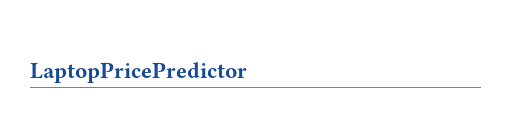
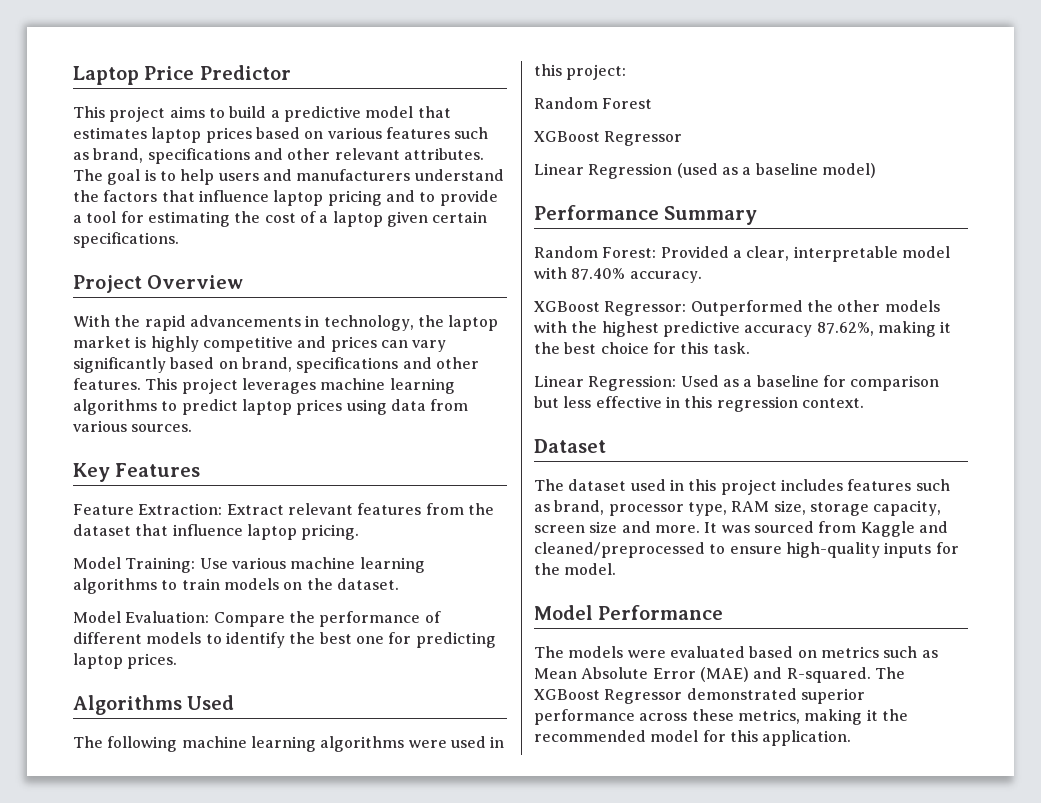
- LaptopPricePredictor
+ Laptop Price Predictor
+ This project aims to build a predictive model that estimates laptop prices based on various features such as brand, specifications and other relevant attributes. The goal is to help users and manufacturers understand the factors that influence laptop pricing and to provide a tool for estimating the cost of a laptop given certain specifications.
+ Project Overview
+ With the rapid advancements in technology, the laptop market is highly competitive and prices can vary significantly based on brand, specifications and other features. This project leverages machine learning algorithms to predict laptop prices using data from various sources.
+ Key Features
+ Feature Extraction: Extract relevant features from the dataset that influence laptop pricing.
+ Model Training: Use various machine learning algorithms to train models on the dataset.
+ Model Evaluation: Compare the performance of different models to identify the best one for predicting laptop prices.
+ Algorithms Used
+ The following machine learning algorithms were used in this project:
+ Random Forest
+ XGBoost Regressor
+ Linear Regression (used as a baseline model)
+ Performance Summary
+ Random Forest: Provided a clear, interpretable model with 87.40% accuracy.
+ XGBoost Regressor: Outperformed the other models with the highest predictive accuracy 87.62%, making it the best choice for this task.
+ Linear Regression: Used as a baseline for comparison but less effective in this regression context.
+ Dataset
+ The dataset used in this project includes features such as brand, processor type, RAM size, storage capacity, screen size and more. It was sourced from Kaggle and cleaned/preprocessed to ensure high-quality inputs for the model.
+ Model Performance
+ The models were evaluated based on metrics such as Mean Absolute Error (MAE) and R-squared. The XGBoost Regressor demonstrated superior performance across these metrics, making it the recommended model for this application.

